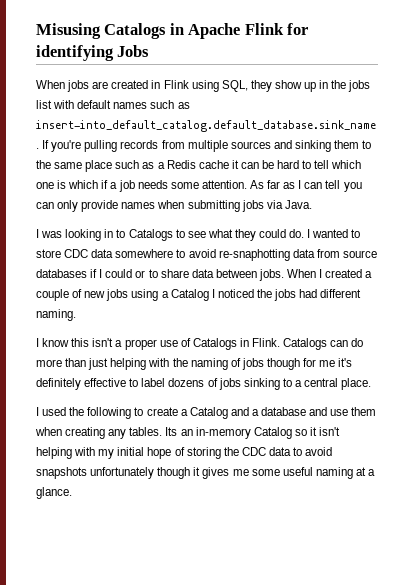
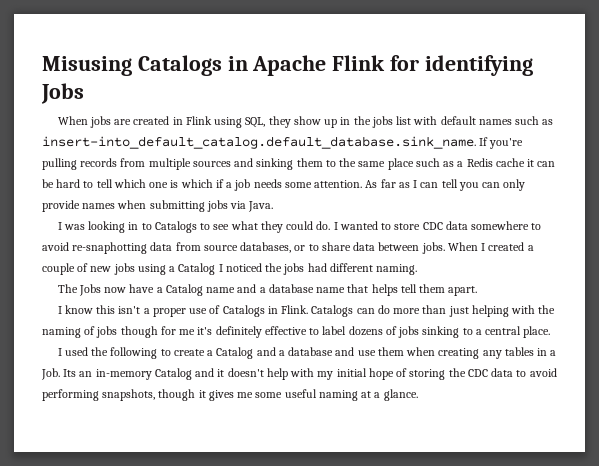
- I wanted to store CDC data somewhere to avoid re-snaphotting data from source databases if I could or to share data between jobs.
+ I wanted to store CDC data somewhere to avoid re-snaphotting data from source databases, or to share data between jobs.
+ The Jobs now have a Catalog name and a database name that helps tell them apart.
- I used the following to create a Catalog and a database and use them when creating any tables. Its an in-memory Catalog so it isn't helping with my initial hope of storing the CDC data to avoid snapshots unfortunately though it gives me some useful naming at a glance.
+ I used the following to create a Catalog and a database and use them when creating any tables in a Job. Its an in-memory Catalog and it doesn't help with my initial hope of storing the CDC data to avoid performing snapshots, though it gives me some useful naming at a glance.

